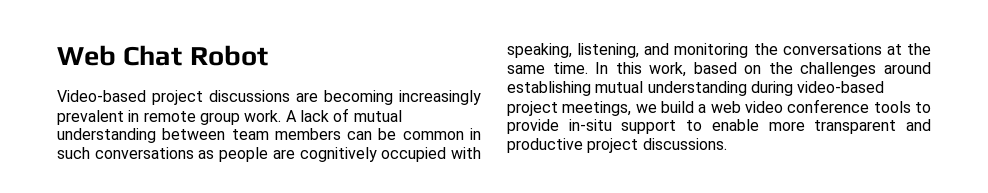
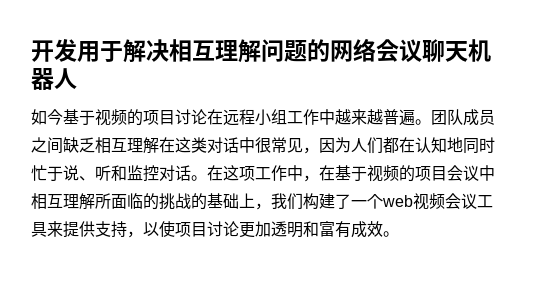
- Web Chat Robot
- Video-based project discussions are becoming increasingly prevalent in remote group work. A lack of mutual understanding between team members can be common in such conversations as people are cognitively occupied with speaking, listening, and monitoring the conversations at the same time. In this work, based on the challenges around establishing mutual understanding during video-based project meetings, we build a web video conference tools to provide in-situ support to enable more transparent and productive project discussions.
+ 开发用于解决相互理解问题的网络会议聊天机器人
+ 如今基于视频的项目讨论在远程小组工作中越来越普遍。团队成员之间缺乏相互理解在这类对话中很常见，因为人们都在认知地同时忙于说、听和监控对话。在这项工作中，在基于视频的项目会议中相互理解所面临的挑战的基础上，我们构建了一个web视频会议工具来提供支持，以使项目讨论更加透明和富有成效。

